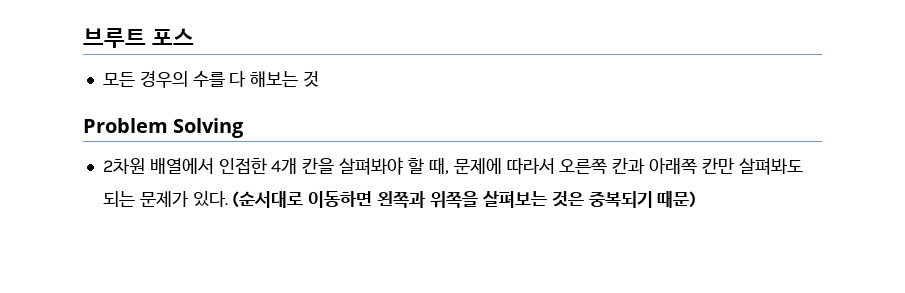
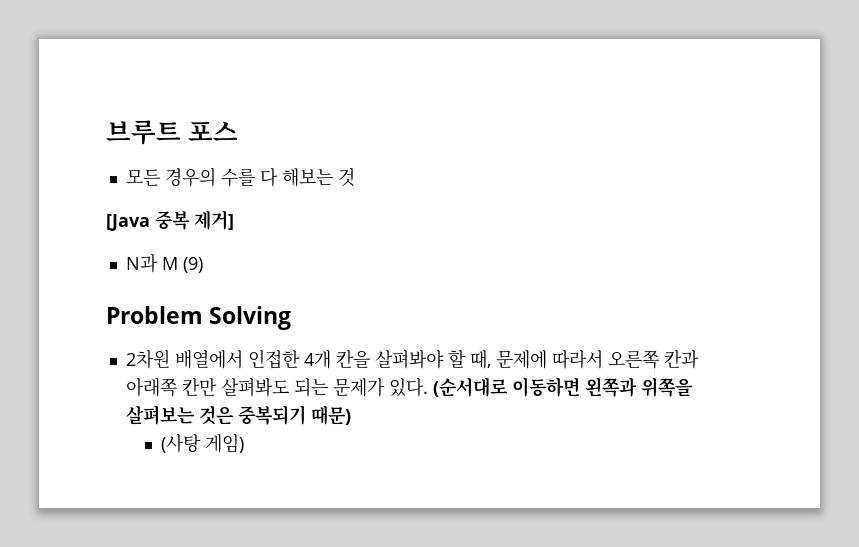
+ [Java 중복 제거]
+ N과 M (9)
+ (사탕 게임)

